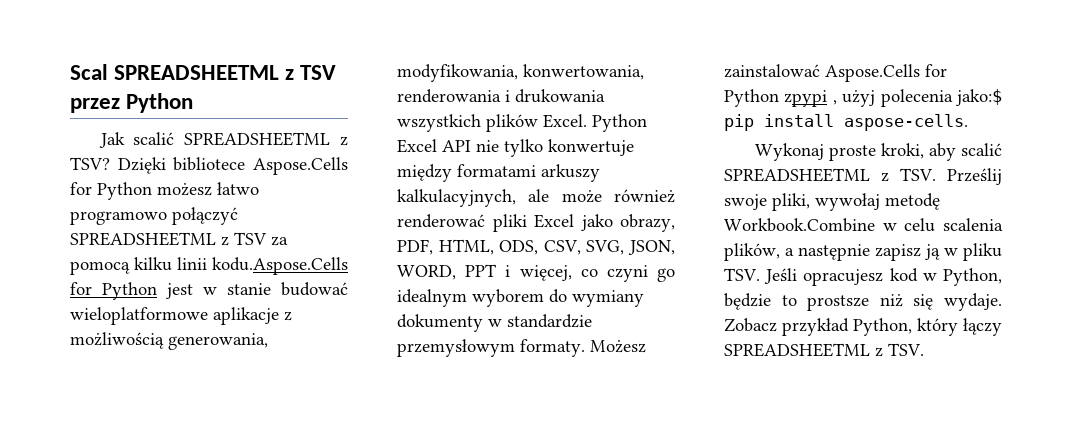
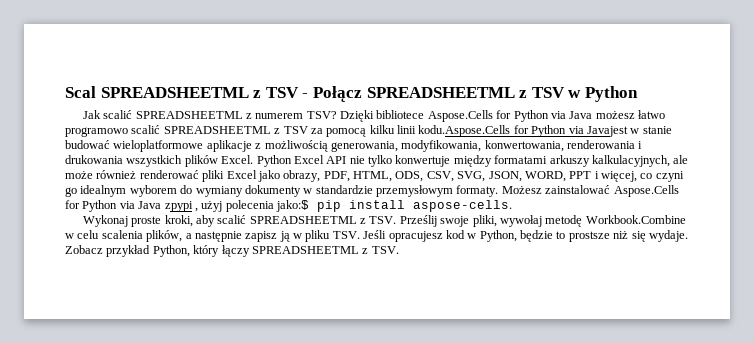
- Scal SPREADSHEETML z TSV przez Python
+ Scal SPREADSHEETML z TSV - Połącz SPREADSHEETML z TSV w Python
- Jak scalić SPREADSHEETML z TSV?
+ Jak scalić SPREADSHEETML z numerem TSV?
- Dzięki bibliotece Aspose.Cells for Python możesz łatwo programowo połączyć SPREADSHEETML z TSV za pomocą kilku linii kodu.Aspose.Cells for Python jest w stanie budować wieloplatformowe aplikacje z możliwością generowania, modyfikowania, konwertowania, renderowania i drukowania wszystkich plików Excel.
+ Dzięki bibliotece Aspose.Cells for Python via Java możesz łatwo programowo scalić SPREADSHEETML z TSV za pomocą kilku linii kodu.Aspose.Cells for Python via Javajest w stanie budować wieloplatformowe aplikacje z możliwością generowania, modyfikowania, konwertowania, renderowania i drukowania wszystkich plików Excel.
- Możesz zainstalować Aspose.Cells for Python zpypi , użyj polecenia jako:$ pip install aspose-cells.
+ Możesz zainstalować Aspose.Cells for Python via Java zpypi , użyj polecenia jako:$ pip install aspose-cells.

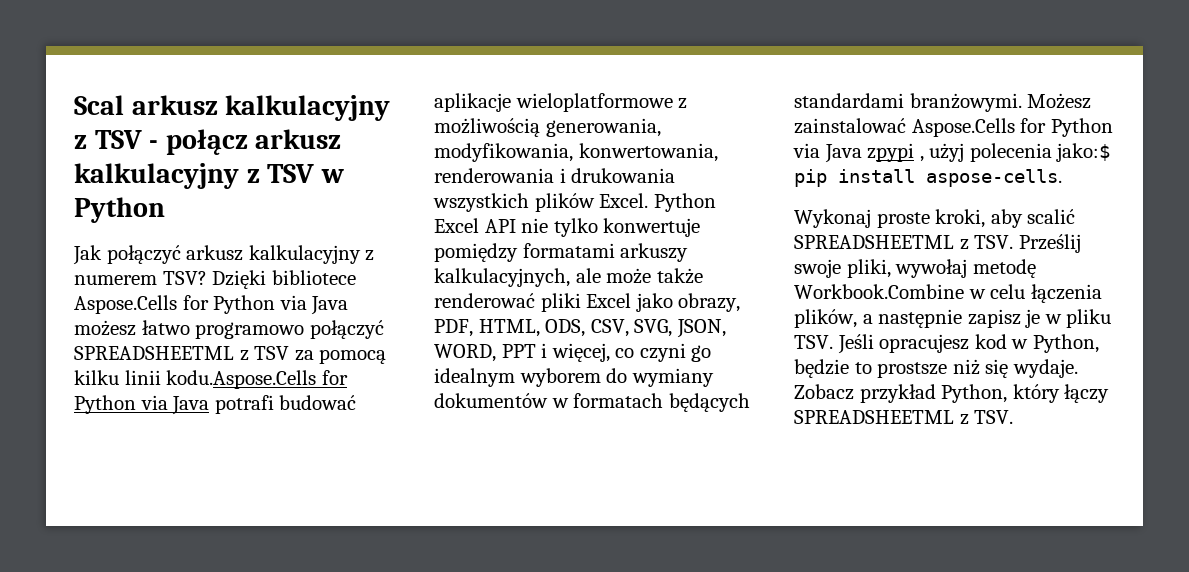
- Scal SPREADSHEETML z TSV - Połącz SPREADSHEETML z TSV w Python
+ Scal arkusz kalkulacyjny z TSV - połącz arkusz kalkulacyjny z TSV w Python
- Jak scalić SPREADSHEETML z numerem TSV?
+ Jak połączyć arkusz kalkulacyjny z numerem TSV?
- Dzięki bibliotece Aspose.Cells for Python via Java możesz łatwo programowo scalić SPREADSHEETML z TSV za pomocą kilku linii kodu.Aspose.Cells for Python via Javajest w stanie budować wieloplatformowe aplikacje z możliwością generowania, modyfikowania, konwertowania, renderowania i drukowania wszystkich plików Excel.
+ Dzięki bibliotece Aspose.Cells for Python via Java możesz łatwo programowo połączyć SPREADSHEETML z TSV za pomocą kilku linii kodu.Aspose.Cells for Python via Java potrafi budować aplikacje wieloplatformowe z możliwością generowania, modyfikowania, konwertowania, renderowania i drukowania wszystkich plików Excel.
- Python Excel API nie tylko konwertuje między formatami arkuszy kalkulacyjnych, ale może również renderować pliki Excel jako obrazy, PDF, HTML, ODS, CSV, SVG, JSON, WORD, PPT i więcej, co czyni go idealnym wyborem do wymiany dokumenty w standardzie przemysłowym formaty.
+ Python Excel API nie tylko konwertuje pomiędzy formatami arkuszy kalkulacyjnych, ale może także renderować pliki Excel jako obrazy, PDF, HTML, ODS, CSV, SVG, JSON, WORD, PPT i więcej, co czyni go idealnym wyborem do wymiany dokumentów w formatach będących standardami branżowymi.
- Wykonaj proste kroki, aby scalić SPREADSHEETML z TSV. Prześlij swoje pliki, wywołaj metodę Workbook.Combine w celu scalenia plików, a następnie zapisz ją w pliku TSV. Jeśli opracujesz kod w Python, będzie to prostsze niż się wydaje.
+ Wykonaj proste kroki, aby scalić SPREADSHEETML z TSV. Prześlij swoje pliki, wywołaj metodę Workbook.Combine w celu łączenia plików, a następnie zapisz je w pliku TSV. Jeśli opracujesz kod w Python, będzie to prostsze niż się wydaje.

